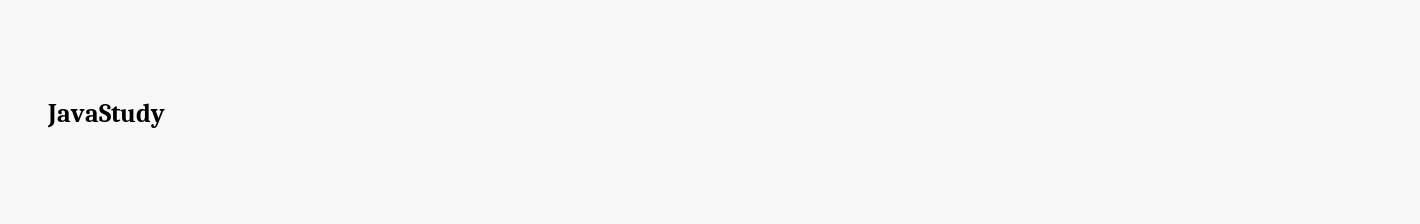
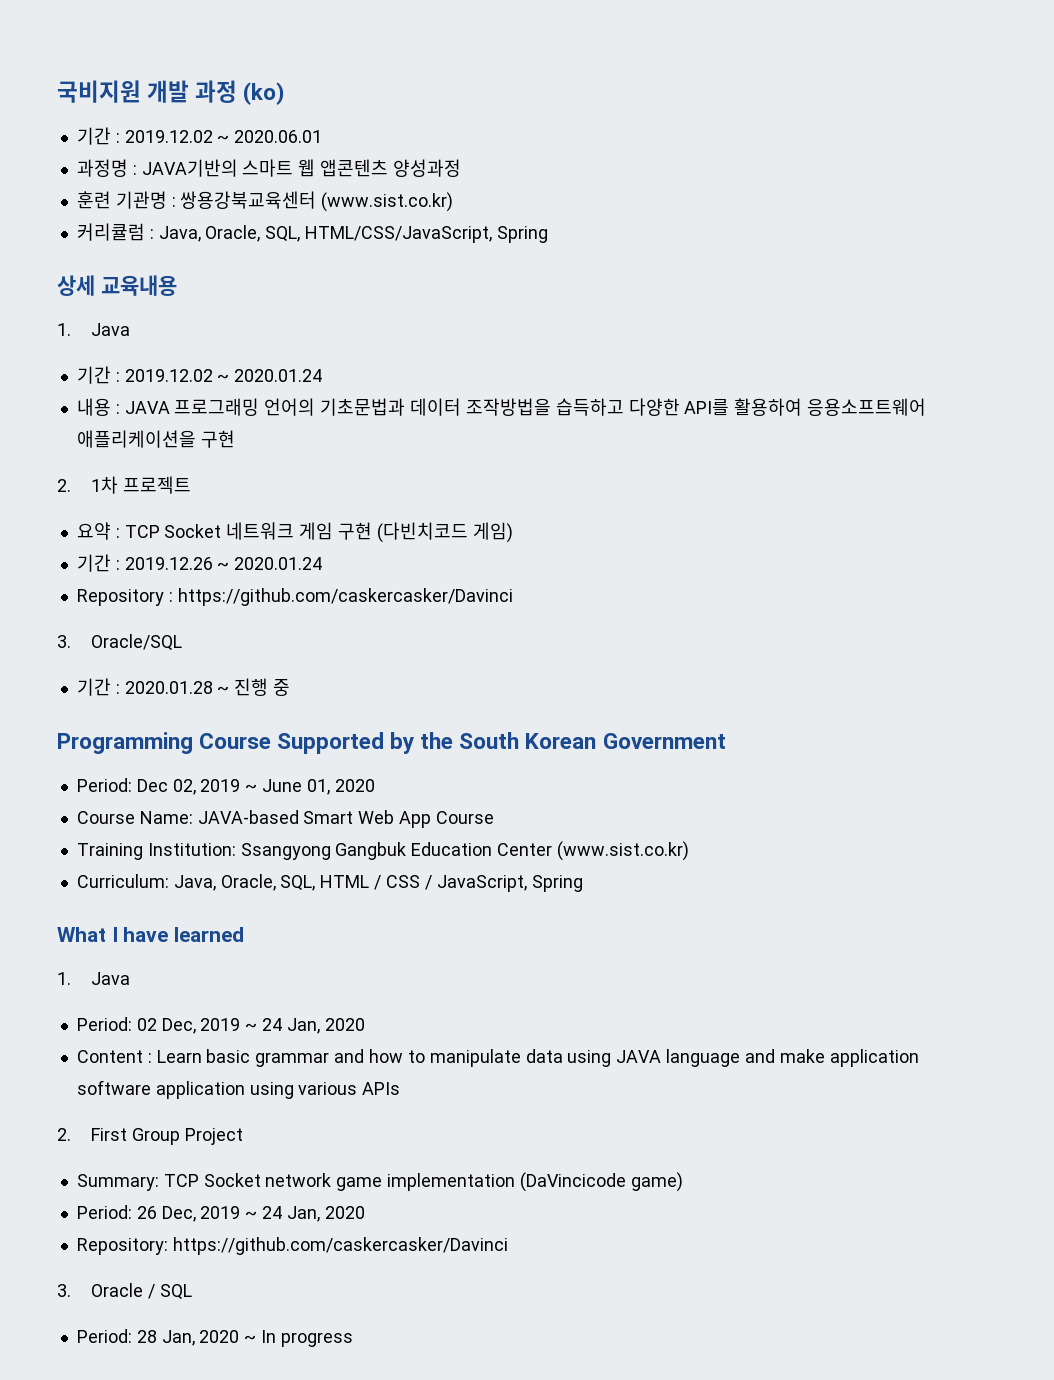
- JavaStudy
+ 국비지원 개발 과정 (ko)
+ 기간 : 2019.12.02 ~ 2020.06.01
+ 과정명 : JAVA기반의 스마트 웹 앱콘텐츠 양성과정
+ 훈련 기관명 : 쌍용강북교육센터 (www.sist.co.kr)
+ 커리큘럼 : Java, Oracle, SQL, HTML/CSS/JavaScript, Spring
+ 상세 교육내용
+ 1. Java
+ 기간 : 2019.12.02 ~ 2020.01.24
+ 내용 : JAVA 프로그래밍 언어의 기초문법과 데이터 조작방법을 습득하고 다양한 API를 활용하여 응용소프트웨어 애플리케이션을 구현
+ 2. 1차 프로젝트
+ 요약 : TCP Socket 네트워크 게임 구현 (다빈치코드 게임)
+ 기간 : 2019.12.26 ~ 2020.01.24
+ Repository : https://github.com/caskercasker/Davinci
+ 3. Oracle/SQL
+ 기간 : 2020.01.28 ~ 진행 중
+ Programming Course Supported by the South Korean Government
+ Period: Dec 02, 2019 ~ June 01, 2020
+ Course Name: JAVA-based Smart Web App Course
+ Training Institution: Ssangyong Gangbuk Education Center (www.sist.co.kr)
+ Curriculum: Java, Oracle, SQL, HTML / CSS / JavaScript, Spring
+ What I have learned
+ 1. Java
+ Period: 02 Dec, 2019 ~ 24 Jan, 2020
+ Content : Learn basic grammar and how to manipulate data using JAVA language and make application software application using various APIs
+ 2. First Group Project
+ Summary: TCP Socket network game implementation (DaVincicode game)
+ Period: 26 Dec, 2019 ~ 24 Jan, 2020
+ Repository: https://github.com/caskercasker/Davinci
+ 3. Oracle / SQL
+ Period: 28 Jan, 2020 ~ In progress

